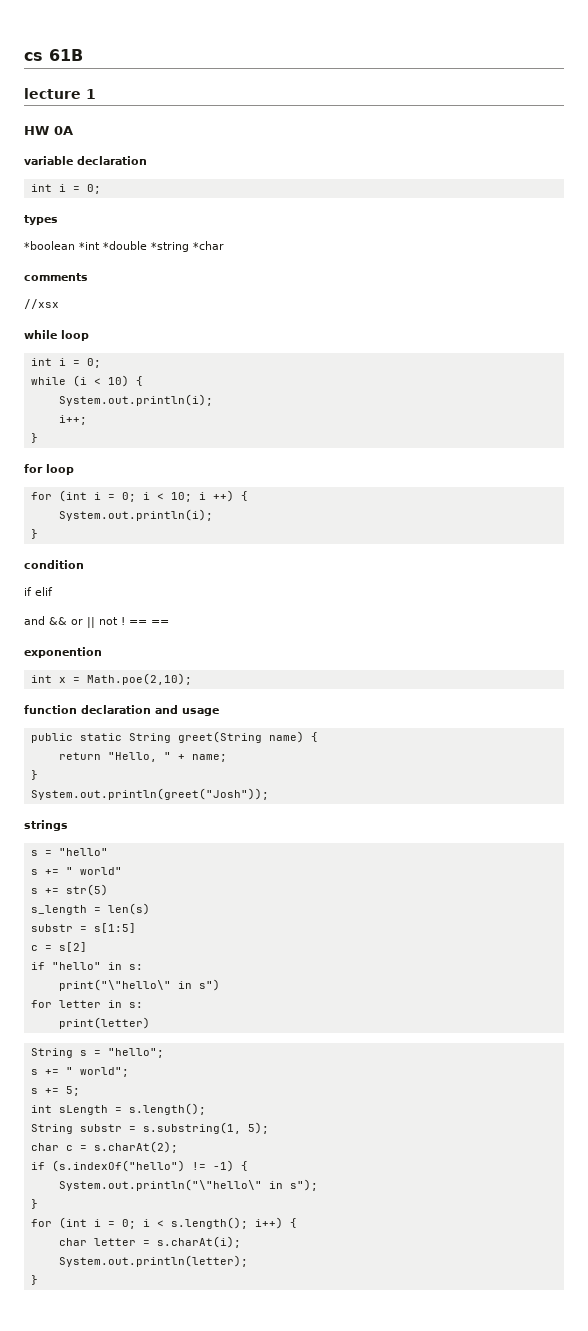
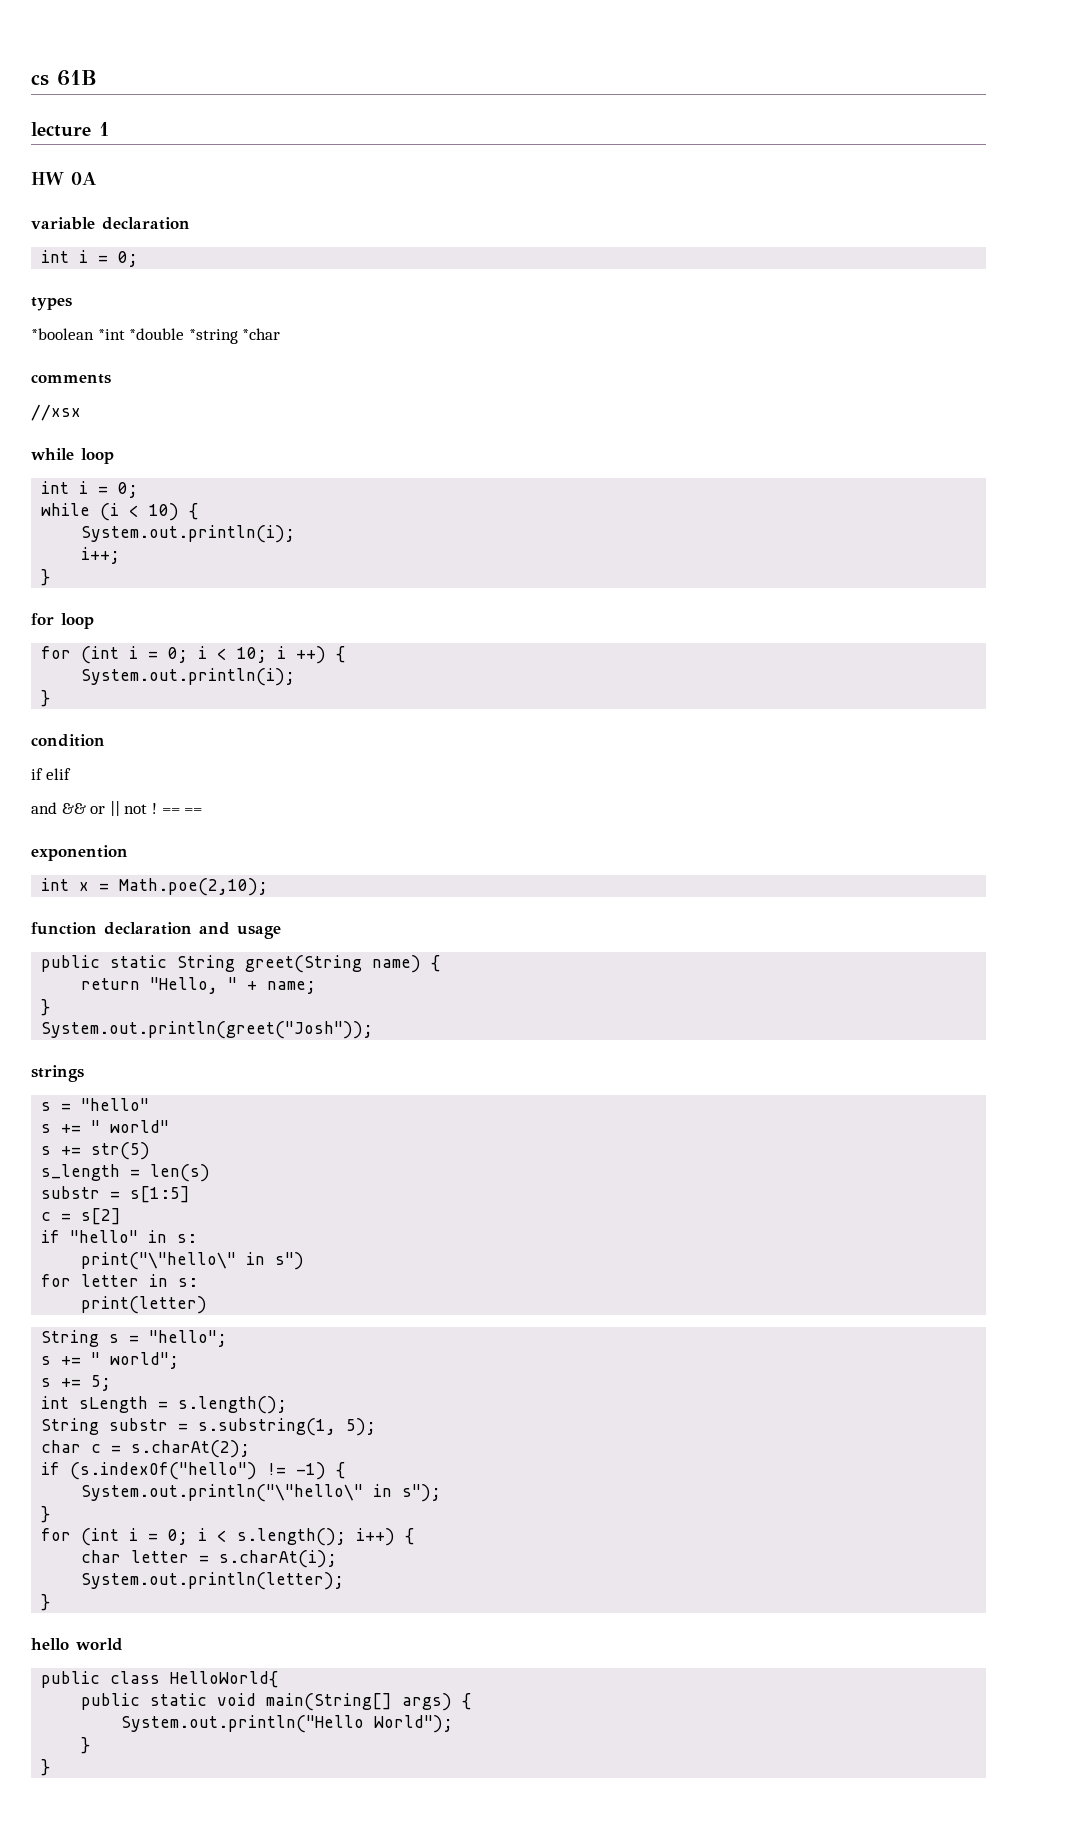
+ hello world
+ public class HelloWorld{
+ public static void main(String[] args) {
+ System.out.println("Hello World");
+ }
+ }

